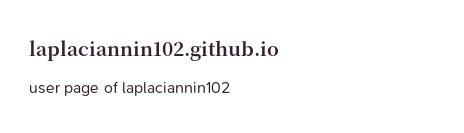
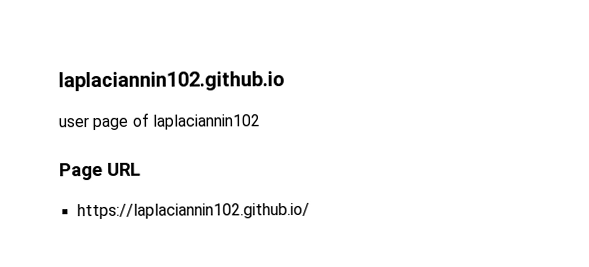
+ Page URL
+ https://laplaciannin102.github.io/

